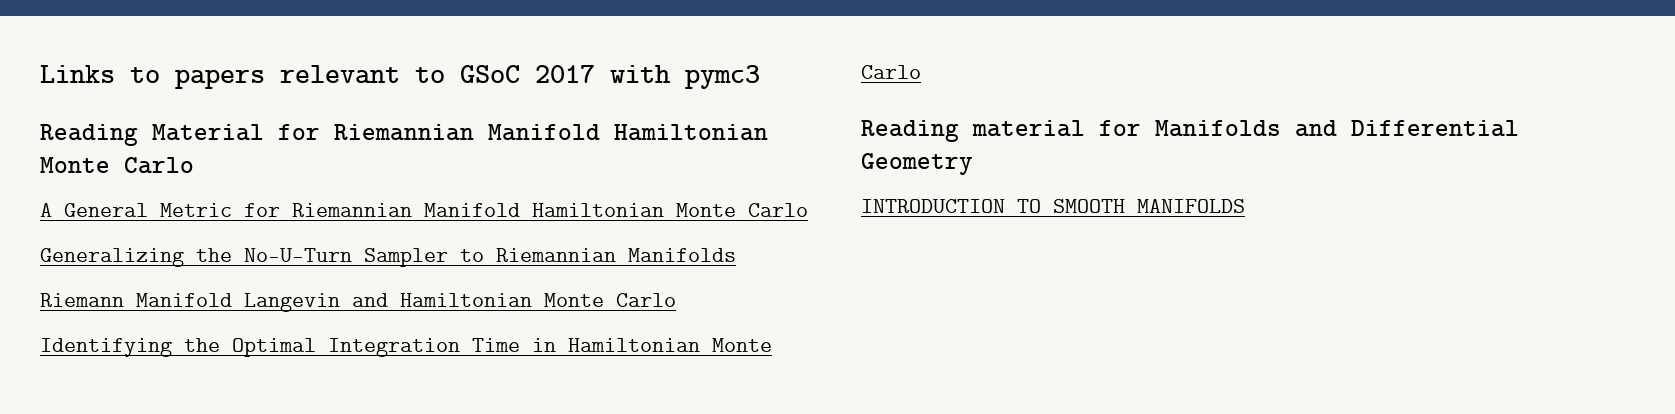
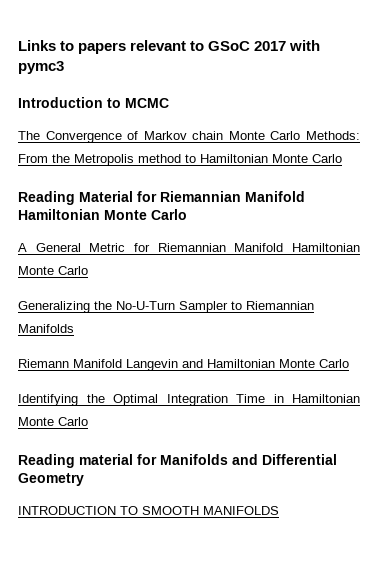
+ Introduction to MCMC
+ The Convergence of Markov chain Monte Carlo Methods: From the Metropolis method to Hamiltonian Monte Carlo

